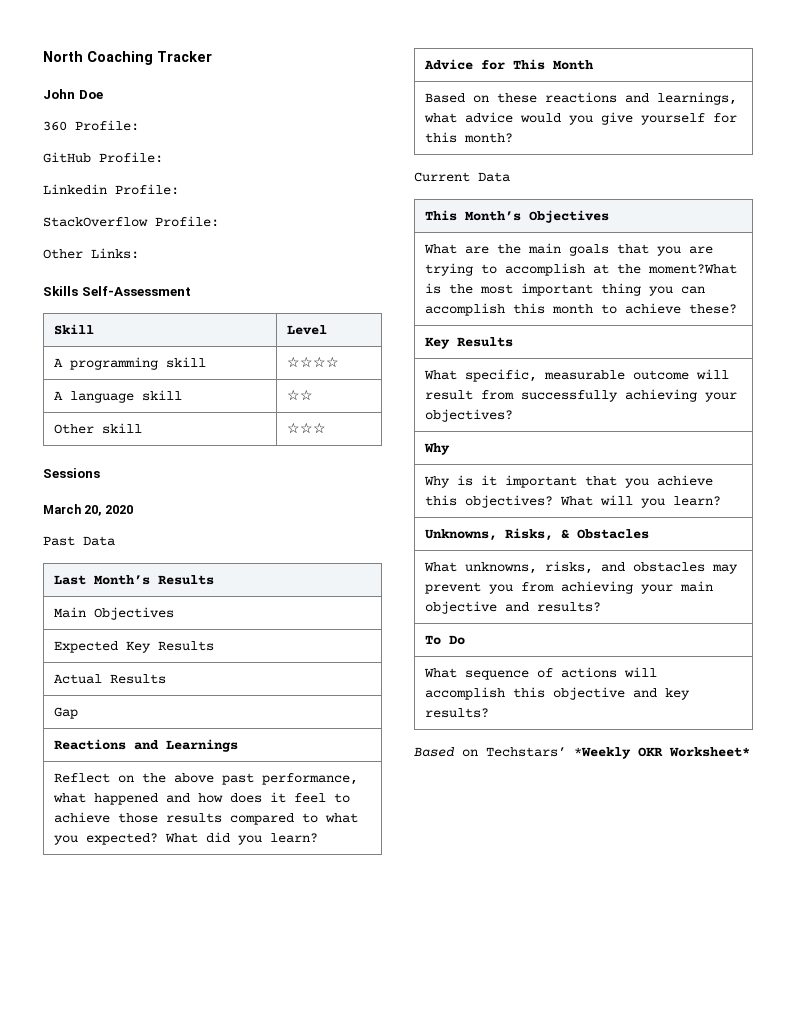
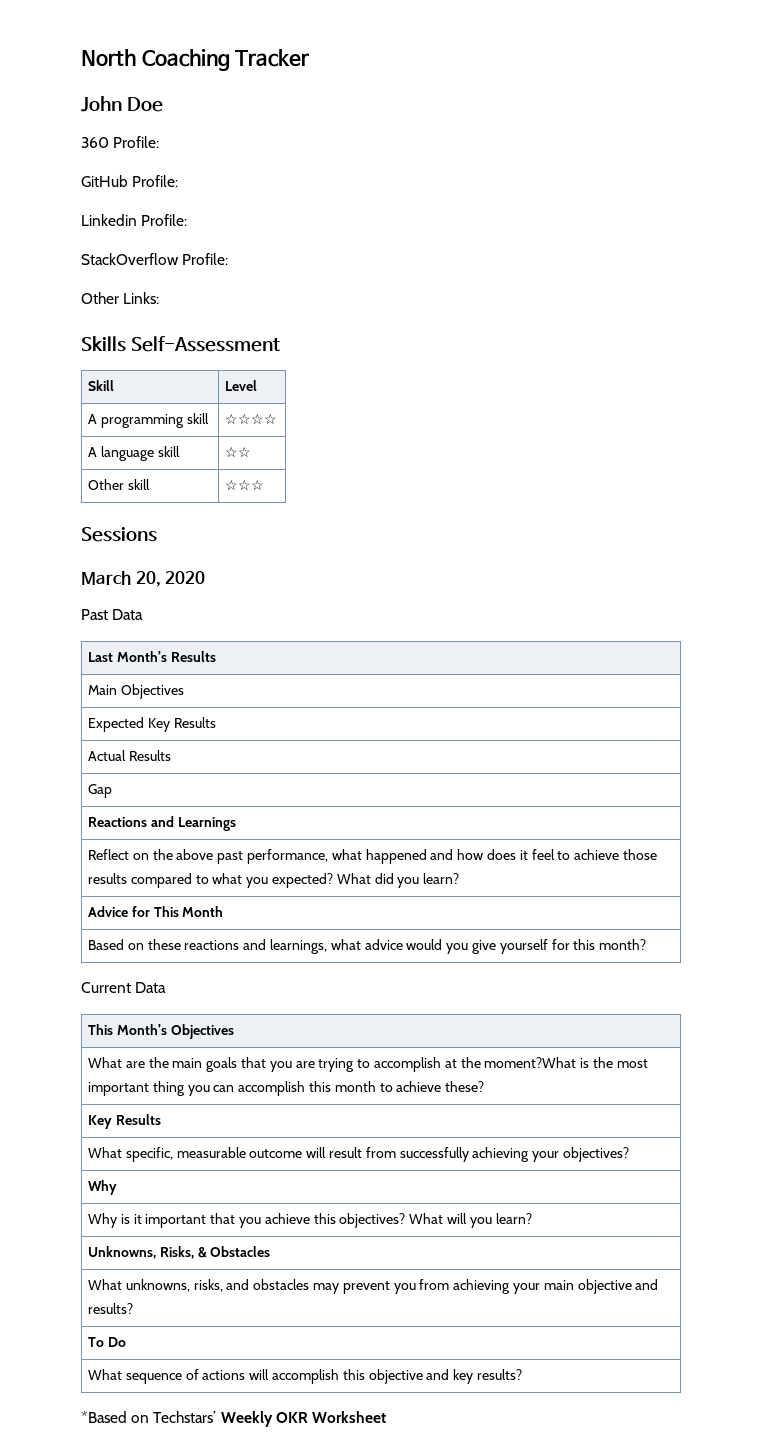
- Based on Techstars’ *Weekly OKR Worksheet*
+ *Based on Techstars’ Weekly OKR Worksheet

